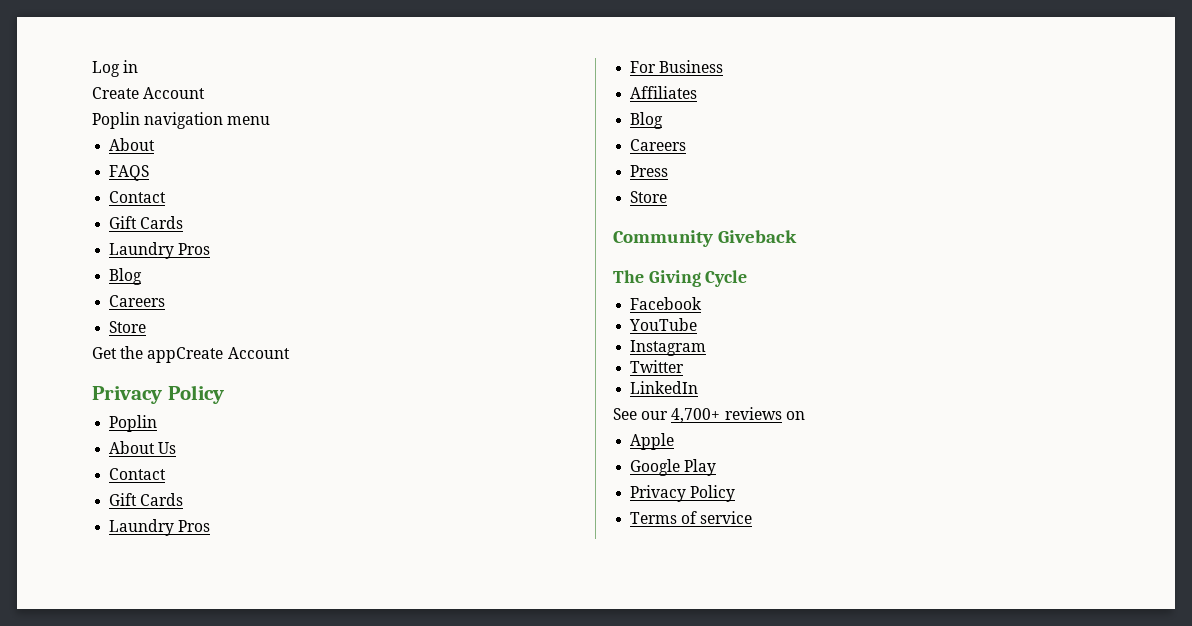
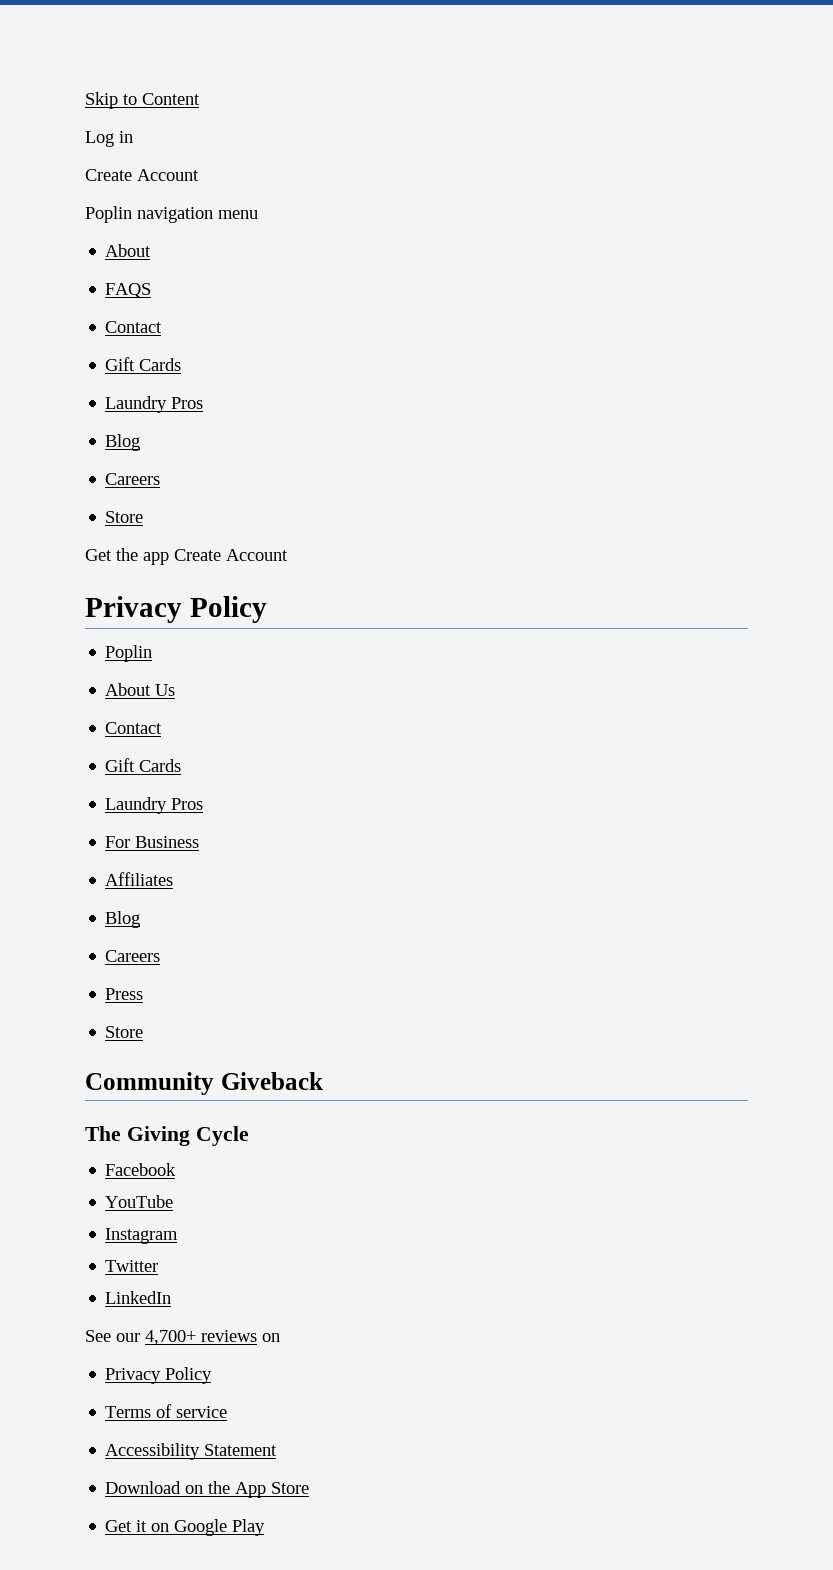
+ Skip to Content
- Get the appCreate Account
+ Get the app Create Account
- Apple
- Google Play
+ Accessibility Statement
+ Download on the App Store
+ Get it on Google Play

